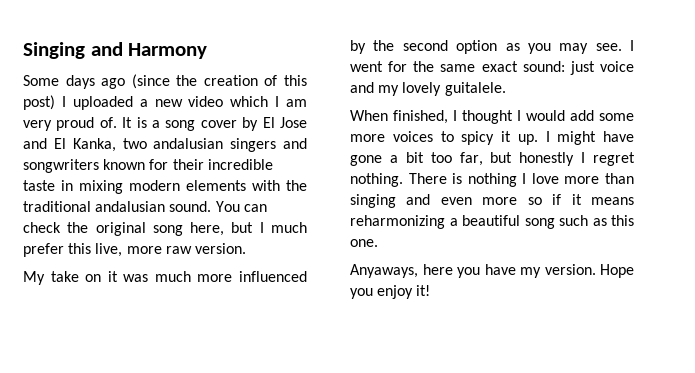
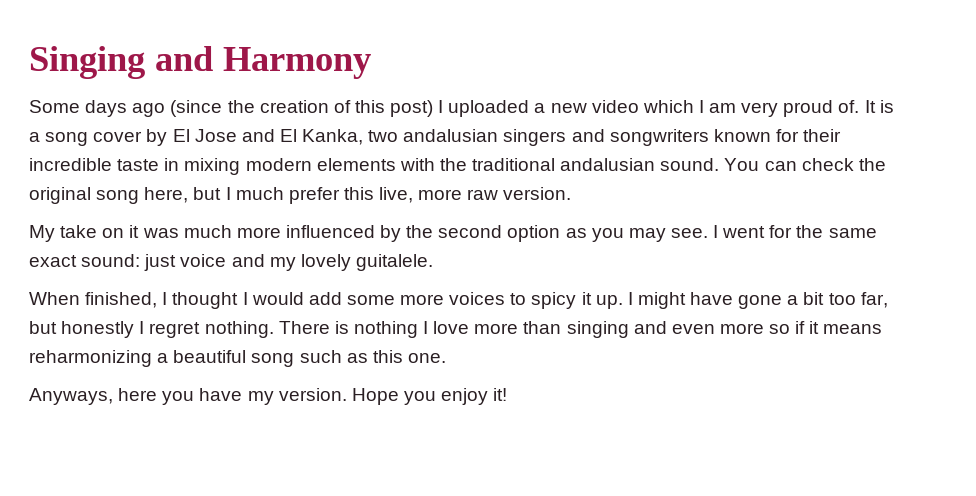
- Anyaways, here you have my version.
+ Anyways, here you have my version.

